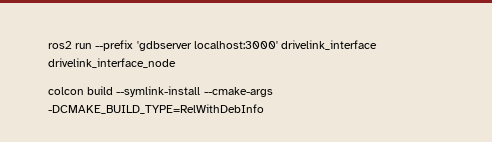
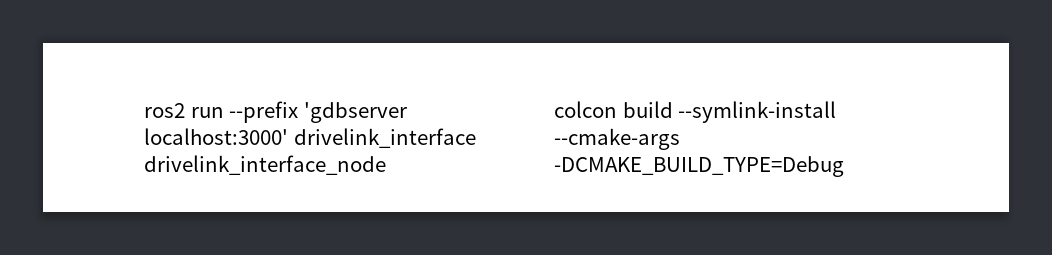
- colcon build --symlink-install --cmake-args -DCMAKE_BUILD_TYPE=RelWithDebInfo
+ colcon build --symlink-install --cmake-args -DCMAKE_BUILD_TYPE=Debug

